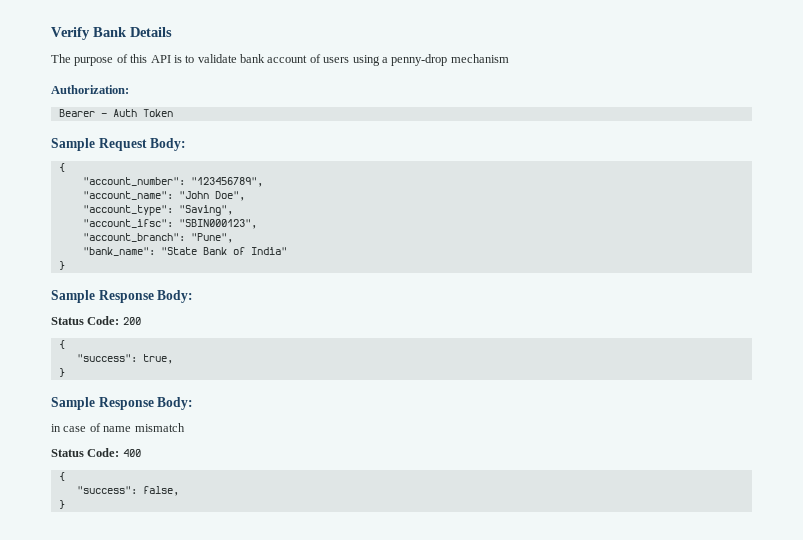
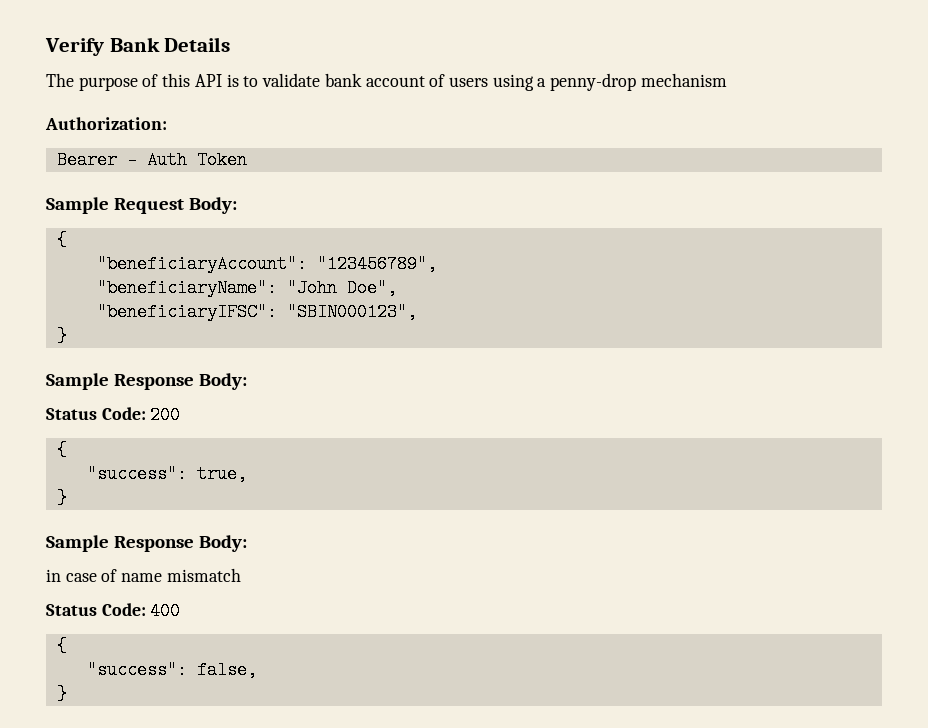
- "account_number": "123456789",
+ "beneficiaryAccount": "123456789",
- "account_name": "John Doe",
+ "beneficiaryName": "John Doe",
- "account_type": "Saving",
- "account_ifsc": "SBIN000123",
- "account_branch": "Pune",
- "bank_name": "State Bank of India"
+ "beneficiaryIFSC": "SBIN000123",

